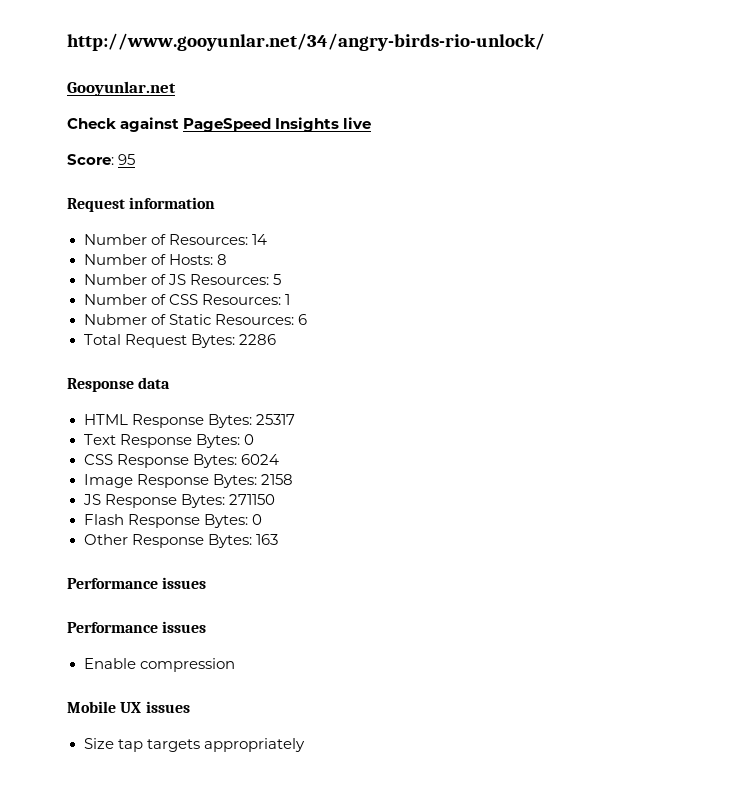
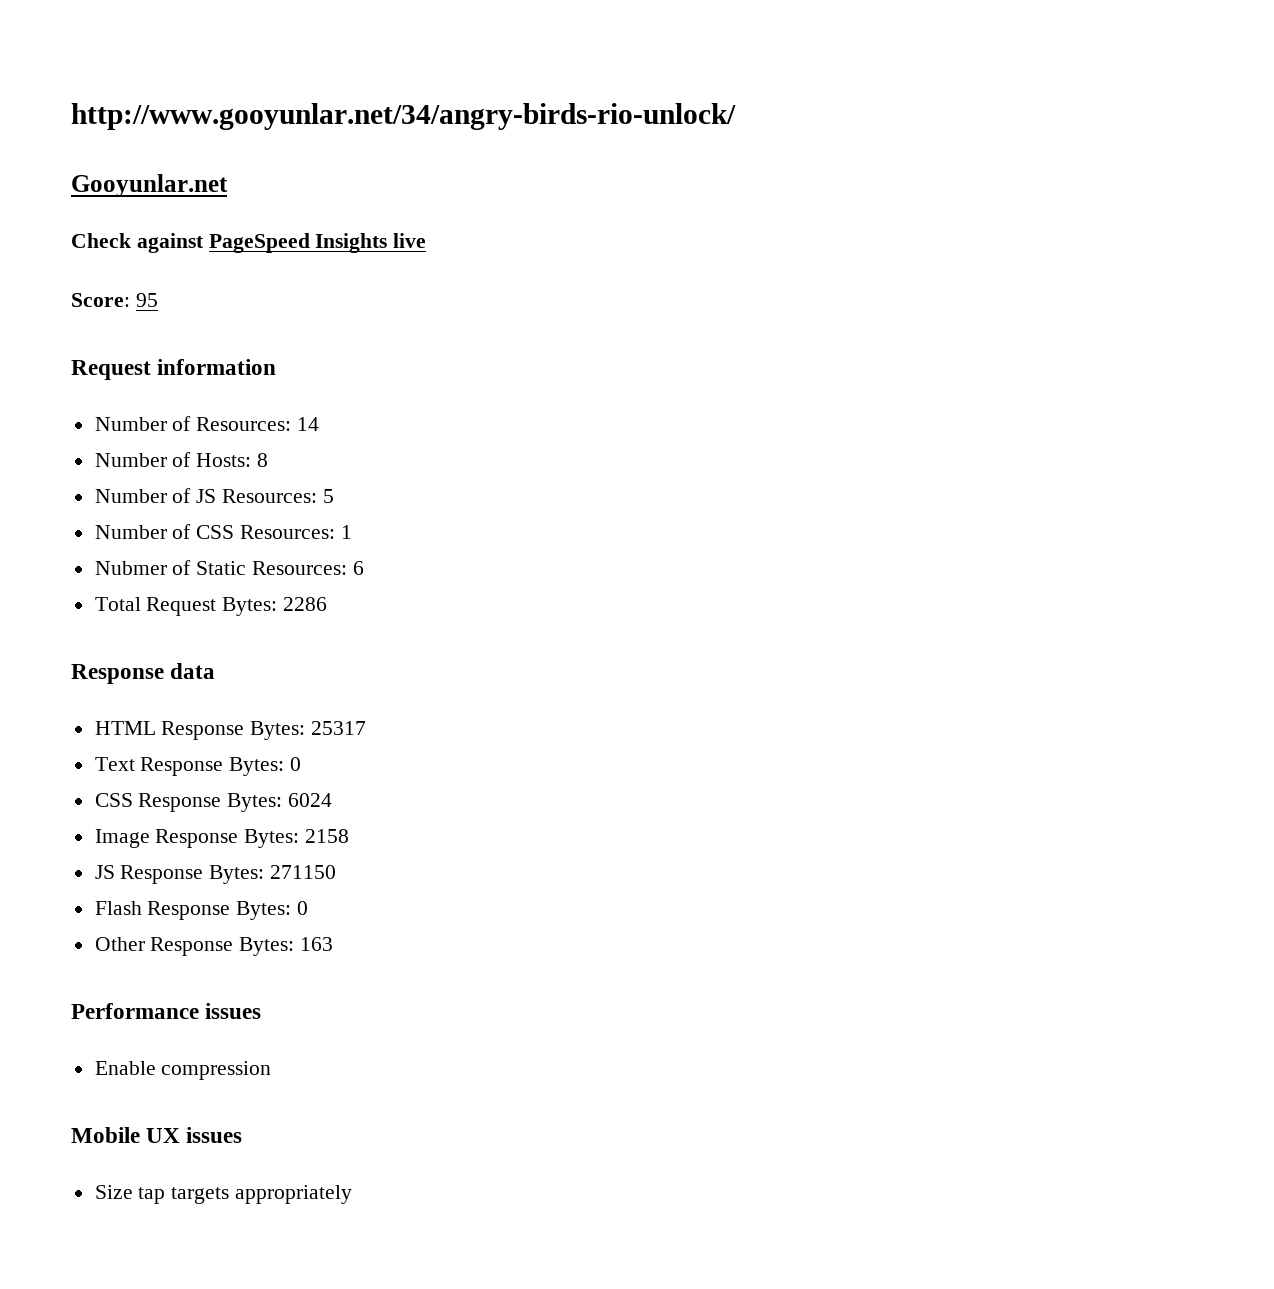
  Other Response Bytes: 163
- Performance issues

